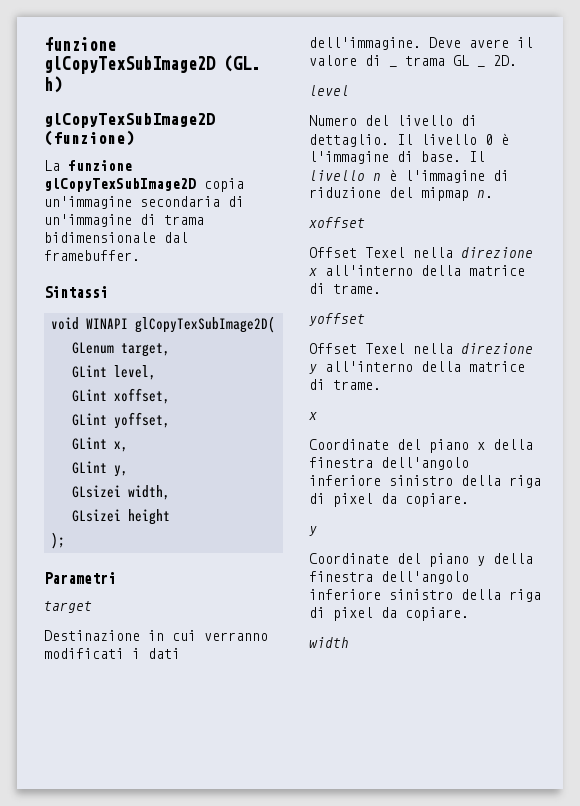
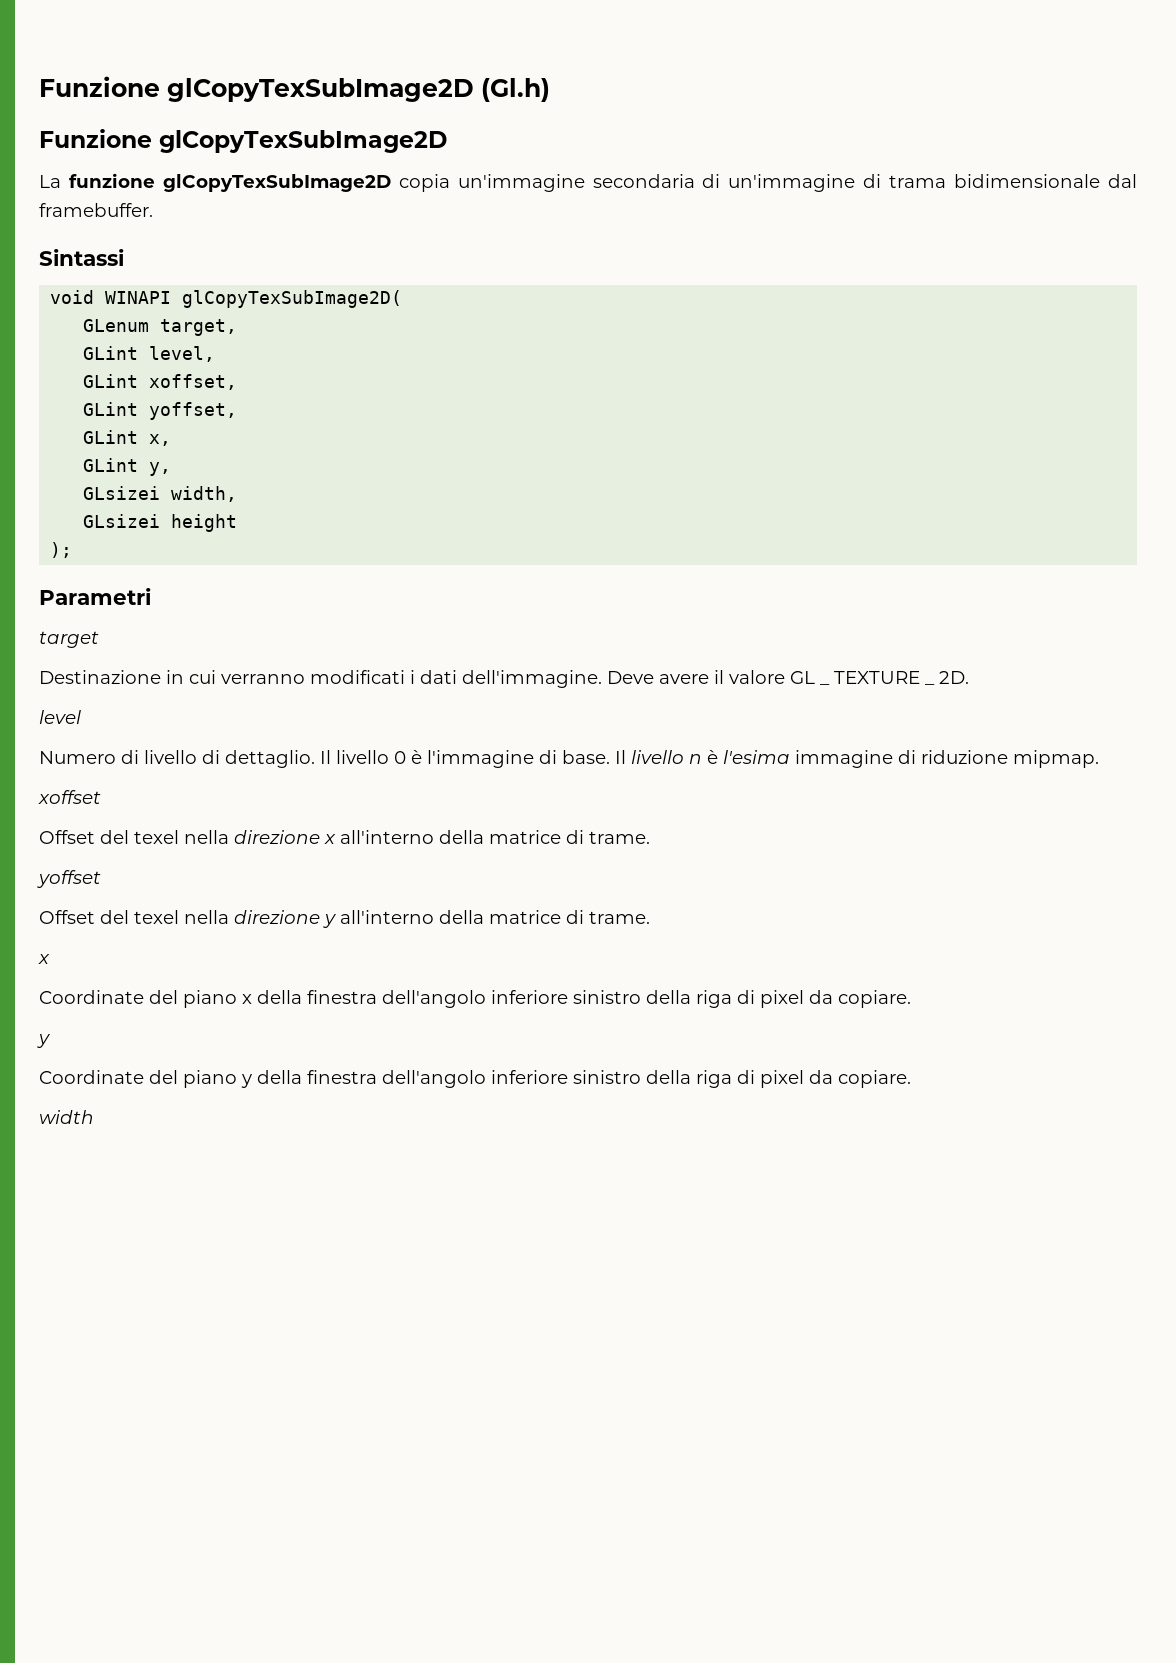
- funzione glCopyTexSubImage2D (GL. h)
- glCopyTexSubImage2D (funzione)
+ Funzione glCopyTexSubImage2D (Gl.h)
+ Funzione glCopyTexSubImage2D
- Deve avere il valore di _ trama GL _ 2D.
+ Deve avere il valore GL _ TEXTURE _ 2D.
- Numero del livello di dettaglio.
+ Numero di livello di dettaglio.
- Il livello n è l'immagine di riduzione del mipmap n.
+ Il livello n è l'esima immagine di riduzione mipmap.
- Offset Texel nella direzione x all'interno della matrice di trame.
+ Offset del texel nella direzione x all'interno della matrice di trame.
- Offset Texel nella direzione y all'interno della matrice di trame.
+ Offset del texel nella direzione y all'interno della matrice di trame.

